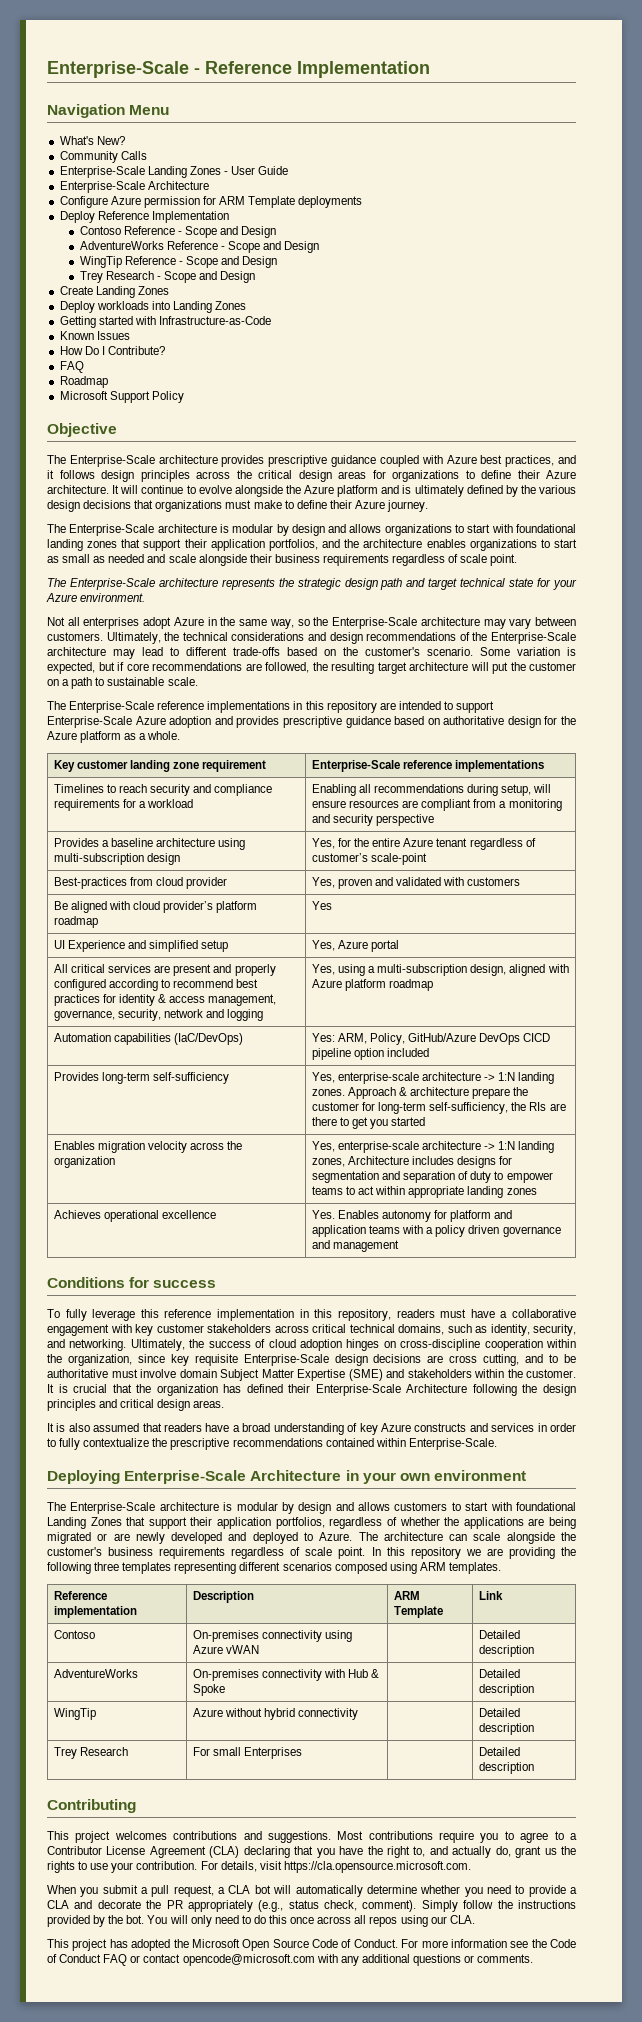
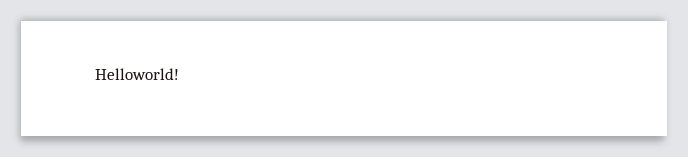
- Enterprise-Scale - Reference Implementation
- Navigation Menu
- What's New?
- Community Calls
- Enterprise-Scale Landing Zones - User Guide
- Enterprise-Scale Architecture
- Configure Azure permission for ARM Template deployments
- Deploy Reference Implementation
- Contoso Reference - Scope and Design
- AdventureWorks Reference - Scope and Design
- WingTip Reference - Scope and Design
- Trey Research - Scope and Design
- Create Landing Zones
- Deploy workloads into Landing Zones
- Getting started with Infrastructure-as-Code
- Known Issues
- How Do I Contribute?
- FAQ
- Roadmap
- Microsoft Support Policy
- Objective
- The Enterprise-Scale architecture provides prescriptive guidance coupled with Azure best practices, and it follows design principles across the critical design areas for organizations to define their Azure architecture. It will continue to evolve alongside the Azure platform and is ultimately defined by the various design decisions that organizations must make to define their Azure journey.
- The Enterprise-Scale architecture is modular by design and allows organizations to start with foundational landing zones that support their application portfolios, and the architecture enables organizations to start as small as needed and scale alongside their business requirements regardless of scale point.
- The Enterprise-Scale architecture represents the strategic design path and target technical state for your Azure environment.
- Not all enterprises adopt Azure in the same way, so the Enterprise-Scale architecture may vary between customers. Ultimately, the technical considerations and design recommendations of the Enterprise-Scale architecture may lead to different trade-offs based on the customer's scenario. Some variation is expected, but if core recommendations are followed, the resulting target architecture will put the customer on a path to sustainable scale.
- The Enterprise-Scale reference implementations in this repository are intended to support Enterprise-Scale Azure adoption and provides prescriptive guidance based on authoritative design for the Azure platform as a whole.
- Key customer landing zone requirement | Enterprise-Scale reference implementations
- Timelines to reach security and compliance requirements for a workload | Enabling all recommendations during setup, will ensure resources are compliant from a monitoring and security perspective
- Provides a baseline architecture using multi-subscription design | Yes, for the entire Azure tenant regardless of customer’s scale-point
- Best-practices from cloud provider | Yes, proven and validated with customers
- Be aligned with cloud provider’s platform roadmap | Yes
- UI Experience and simplified setup | Yes, Azure portal
- All critical services are present and properly configured according to recommend best practices for identity & access management, governance, security, network and logging | Yes, using a multi-subscription design, aligned with Azure platform roadmap
- Automation capabilities (IaC/DevOps) | Yes: ARM, Policy, GitHub/Azure DevOps CICD pipeline option included
- Provides long-term self-sufficiency | Yes, enterprise-scale architecture -> 1:N landing zones. Approach & architecture prepare the customer for long-term self-sufficiency, the RIs are there to get you started
- Enables migration velocity across the organization | Yes, enterprise-scale architecture -> 1:N landing zones, Architecture includes designs for segmentation and separation of duty to empower teams to act within appropriate landing zones
- Achieves operational excellence | Yes. Enables autonomy for platform and application teams with a policy driven governance and management
- Conditions for success
- To fully leverage this reference implementation in this repository, readers must have a collaborative engagement with key customer stakeholders across critical technical domains, such as identity, security, and networking. Ultimately, the success of cloud adoption hinges on cross-discipline cooperation within the organization, since key requisite Enterprise-Scale design decisions are cross cutting, and to be authoritative must involve domain Subject Matter Expertise (SME) and stakeholders within the customer. It is crucial that the organization has defined their Enterprise-Scale Architecture following the design principles and critical design areas.
- It is also assumed that readers have a broad understanding of key Azure constructs and services in order to fully contextualize the prescriptive recommendations contained within Enterprise-Scale.
- Deploying Enterprise-Scale Architecture in your own environment
- The Enterprise-Scale architecture is modular by design and allows customers to start with foundational Landing Zones that support their application portfolios, regardless of whether the applications are being migrated or are newly developed and deployed to Azure. The architecture can scale alongside the customer's business requirements regardless of scale point. In this repository we are providing the following three templates representing different scenarios composed using ARM templates.
- Reference implementation | Description | ARM Template | Link
- Contoso | On-premises connectivity using Azure vWAN | | Detailed description
- AdventureWorks | On-premises connectivity with Hub & Spoke | | Detailed description
- WingTip | Azure without hybrid connectivity | | Detailed description
- Trey Research | For small Enterprises | | Detailed description
- Contributing
- This project welcomes contributions and suggestions. Most contributions require you to agree to a Contributor License Agreement (CLA) declaring that you have the right to, and actually do, grant us the rights to use your contribution. For details, visit https://cla.opensource.microsoft.com.
- When you submit a pull request, a CLA bot will automatically determine whether you need to provide a CLA and decorate the PR appropriately (e.g., status check, comment). Simply follow the instructions provided by the bot. You will only need to do this once across all repos using our CLA.
- This project has adopted the Microsoft Open Source Code of Conduct. For more information see the Code of Conduct FAQ or contact opencode@microsoft.com with any additional questions or comments.
+ Helloworld!

